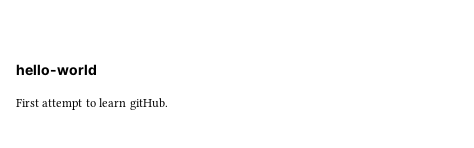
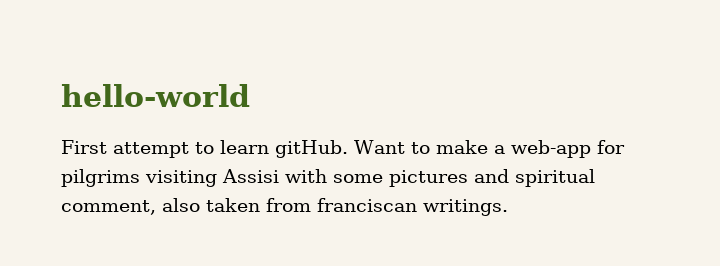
+ Want to make a web-app for pilgrims visiting Assisi with some pictures and spiritual comment, also taken from franciscan writings.

